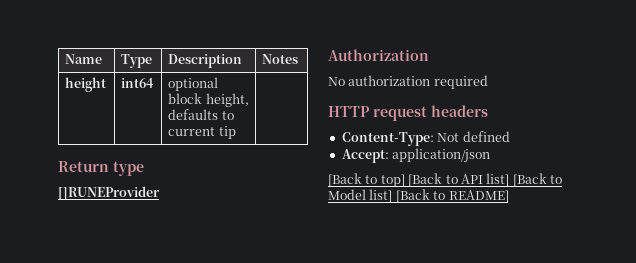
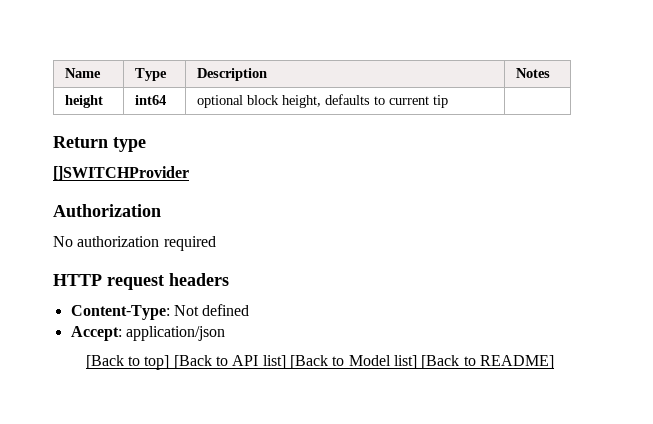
- []RUNEProvider
+ []SWITCHProvider

